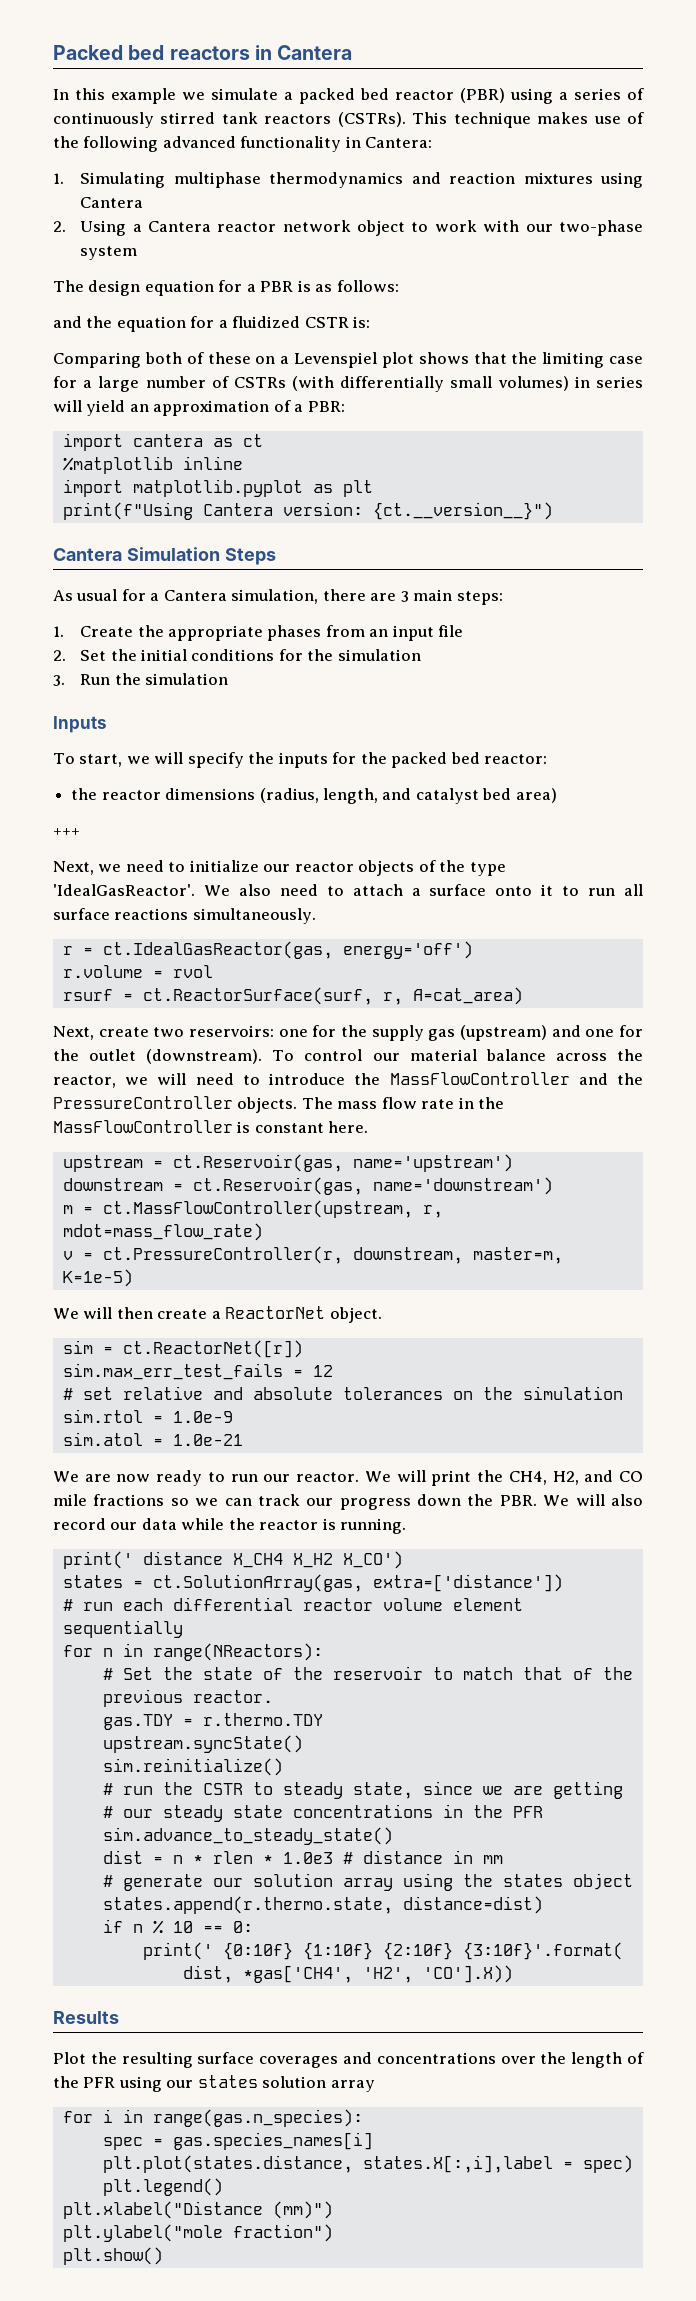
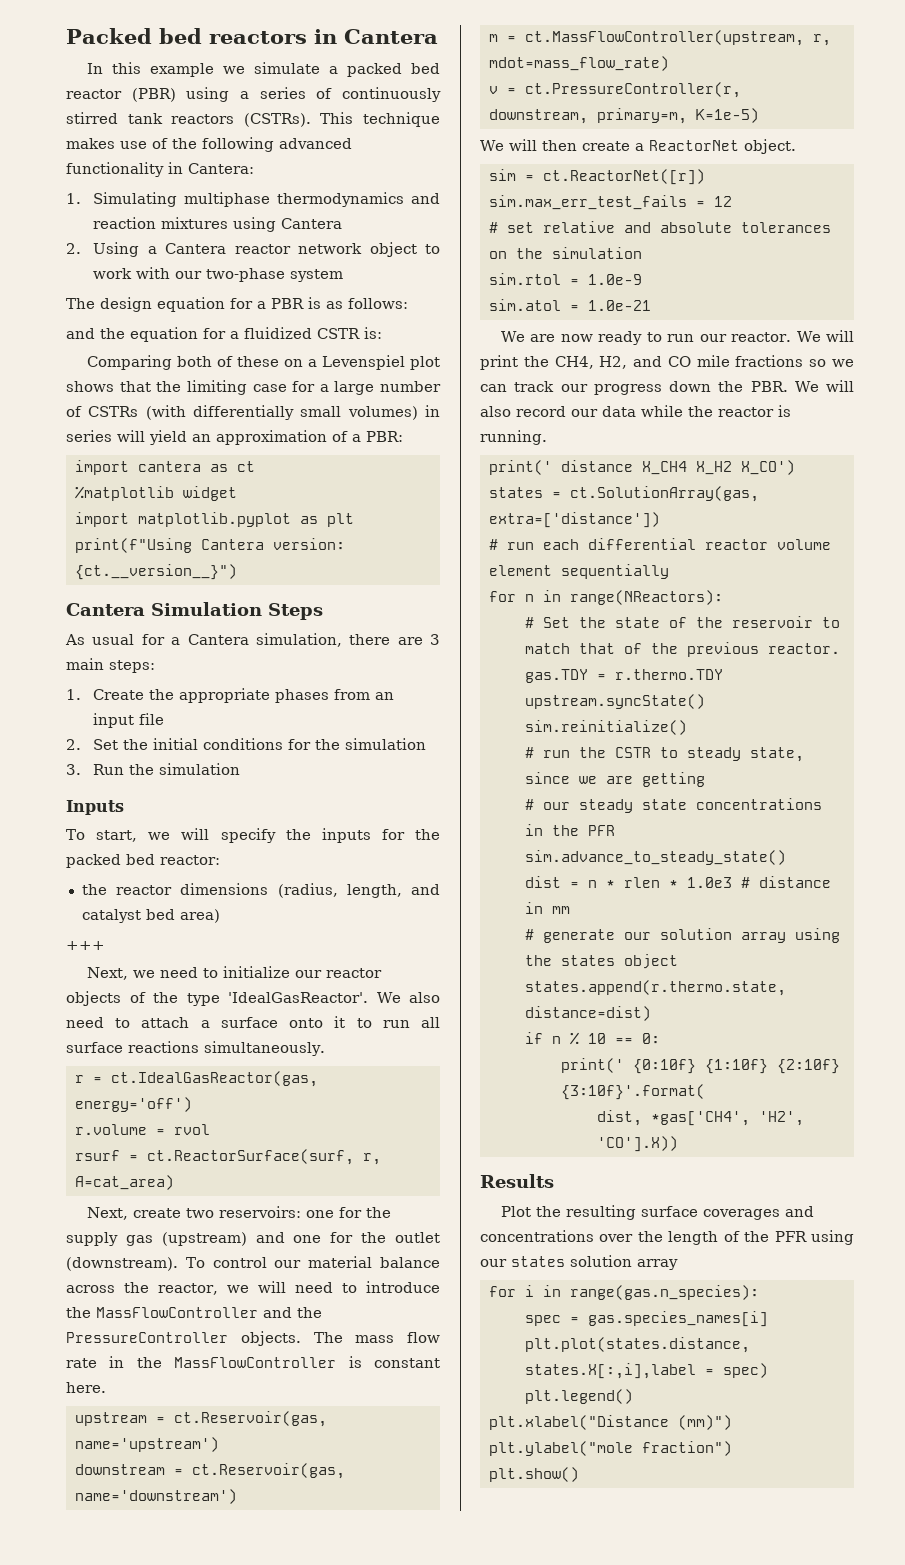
- %matplotlib inline
+ %matplotlib widget
- v = ct.PressureController(r, downstream, master=m, K=1e-5)
+ v = ct.PressureController(r, downstream, primary=m, K=1e-5)

